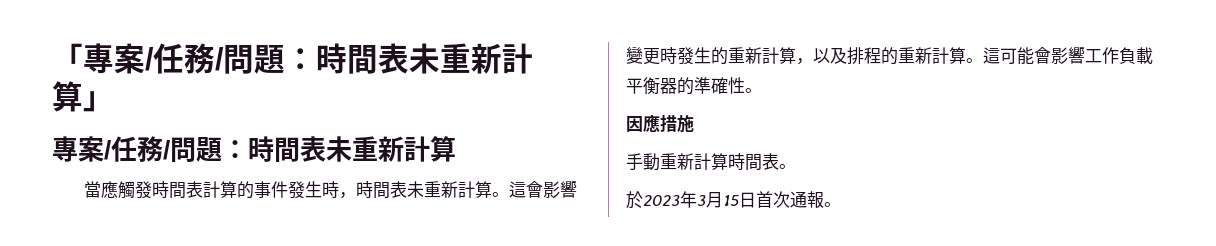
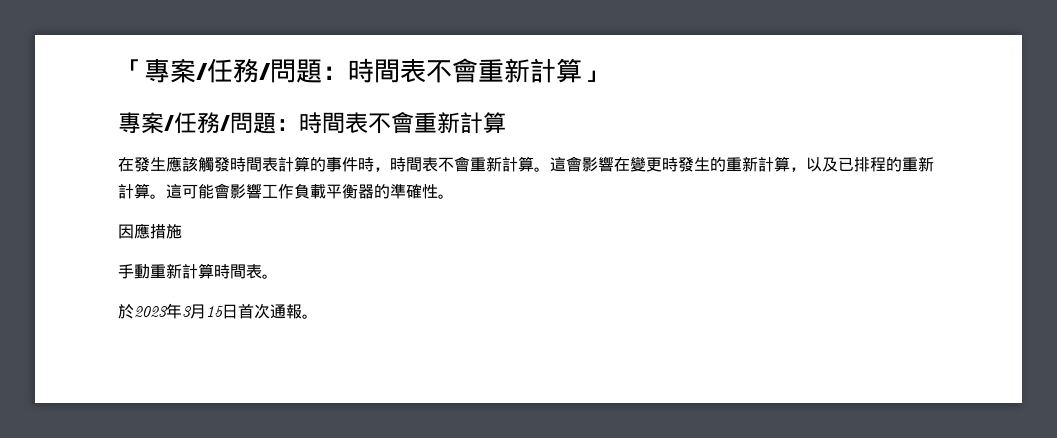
- 「專案/任務/問題：時間表未重新計算」
- 專案/任務/問題：時間表未重新計算
+ 「專案/任務/問題：時間表不會重新計算」
+ 專案/任務/問題：時間表不會重新計算
- 當應觸發時間表計算的事件發生時，時間表未重新計算。
+ 在發生應該觸發時間表計算的事件時，時間表不會重新計算。
- 這會影響變更時發生的重新計算，以及排程的重新計算。
+ 這會影響在變更時發生的重新計算，以及已排程的重新計算。

